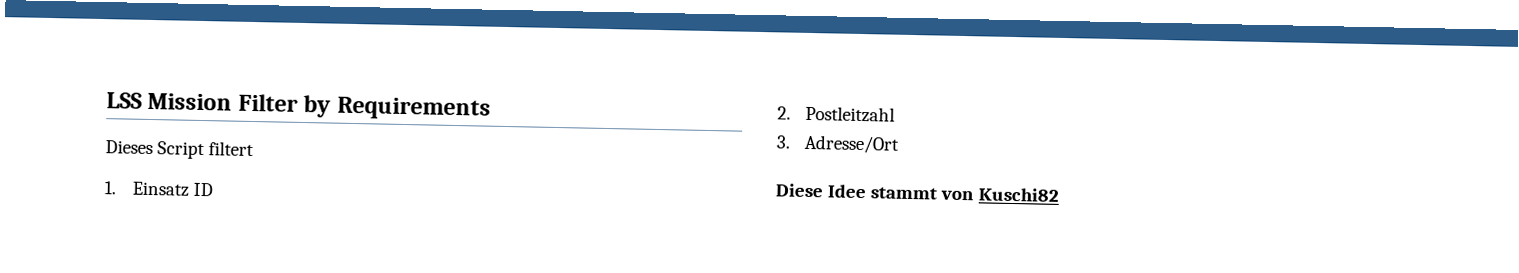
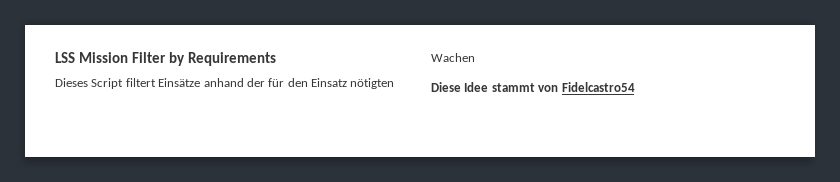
- Dieses Script filtert
- 1. Einsatz ID
- 2. Postleitzahl
- 3. Adresse/Ort
+ Dieses Script filtert Einsätze anhand der für den Einsatz nötigten Wachen
- Diese Idee stammt von Kuschi82
+ Diese Idee stammt von Fidelcastro54

